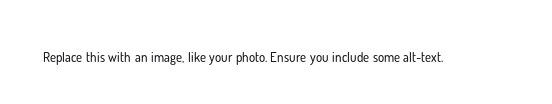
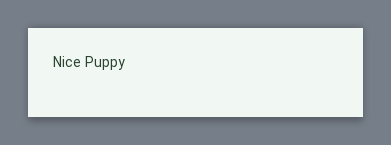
- Replace this with an image, like your photo. Ensure you include some alt-text.
+ Nice Puppy

